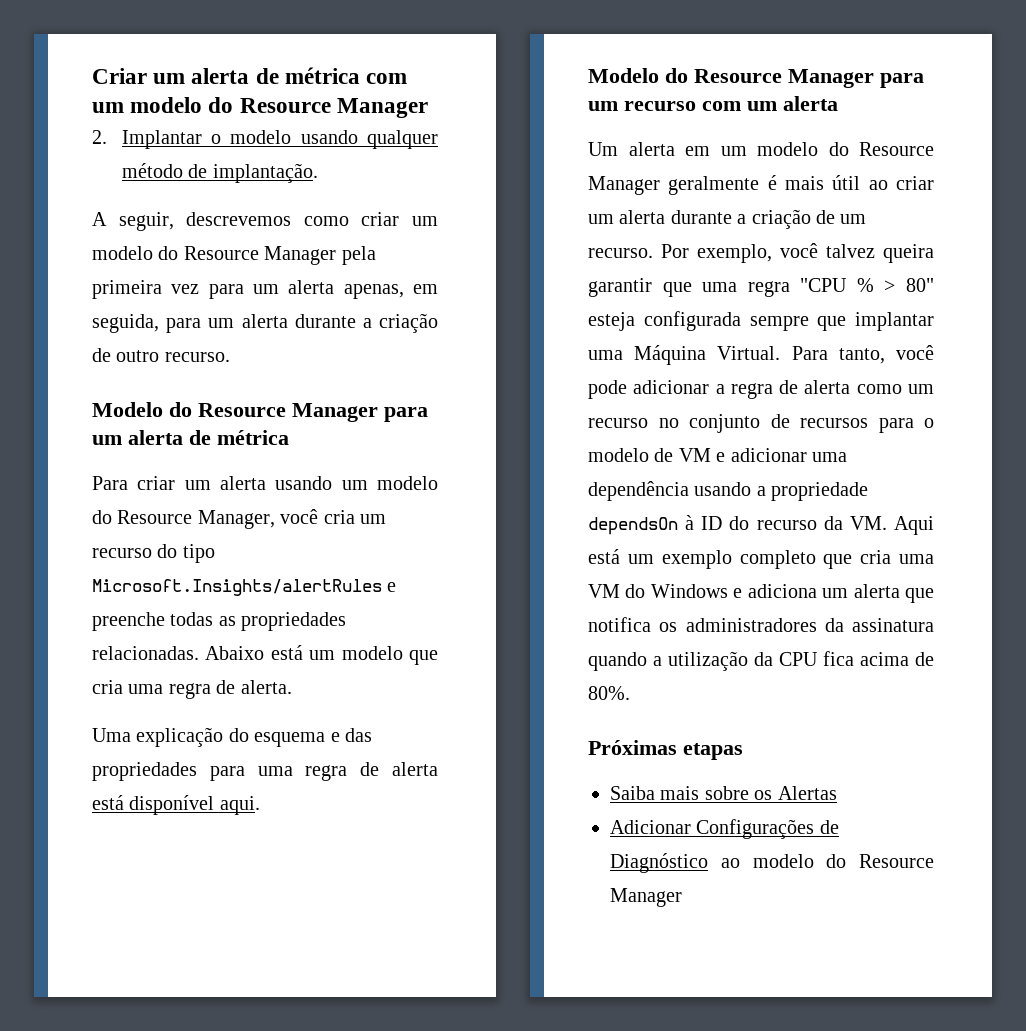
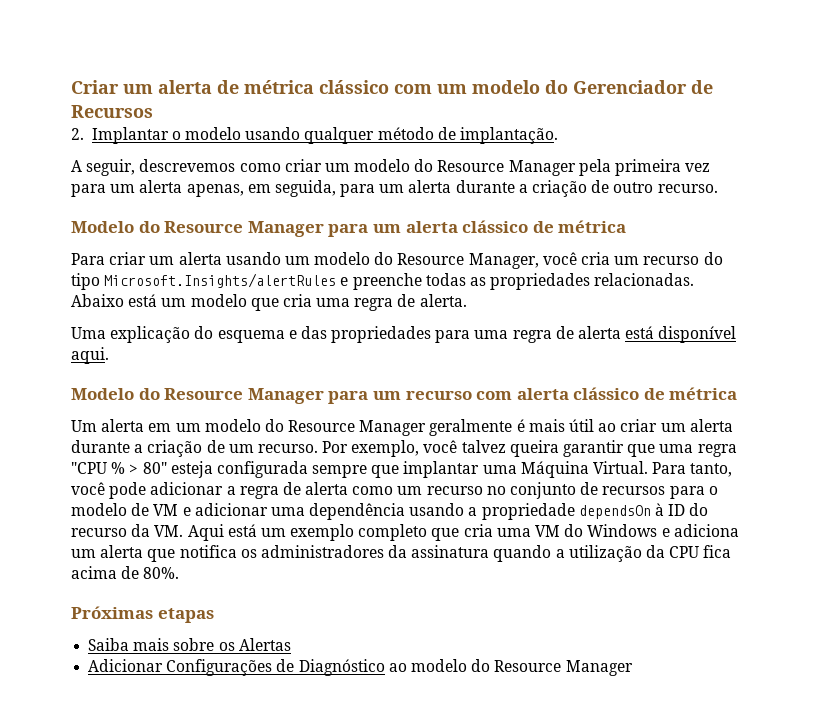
- Criar um alerta de métrica com um modelo do Resource Manager
+ Criar um alerta de métrica clássico com um modelo do Gerenciador de Recursos
- Modelo do Resource Manager para um alerta de métrica
+ Modelo do Resource Manager para um alerta clássico de métrica
- Modelo do Resource Manager para um recurso com um alerta
+ Modelo do Resource Manager para um recurso com alerta clássico de métrica

